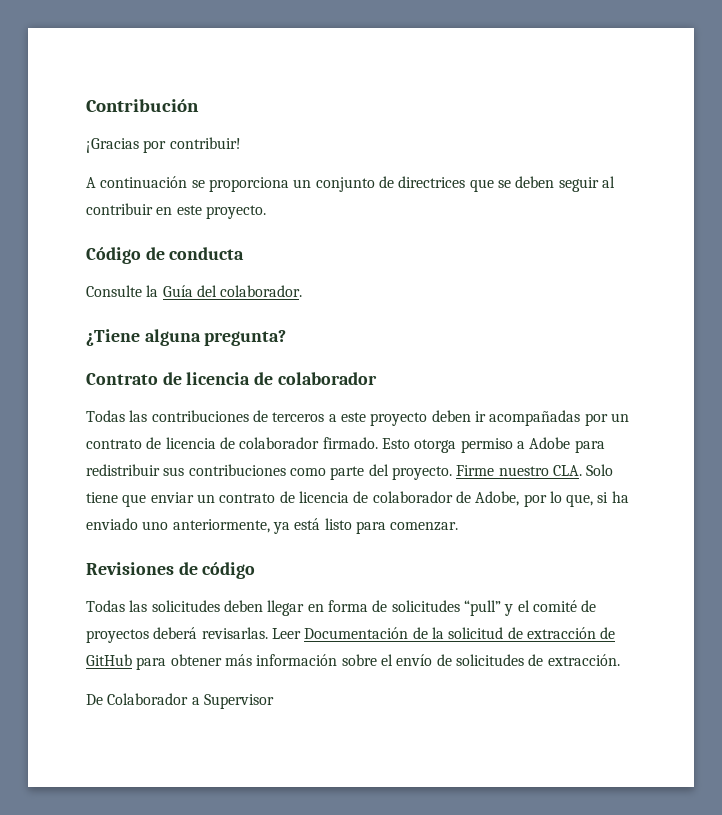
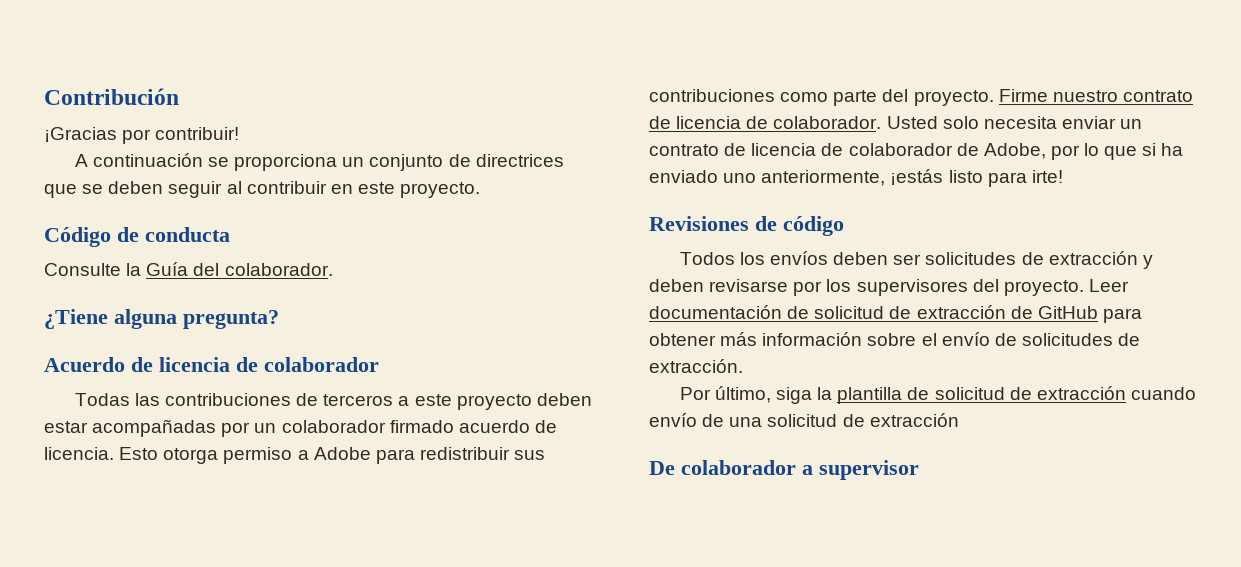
- Contrato de licencia de colaborador
+ Acuerdo de licencia de colaborador
- Todas las contribuciones de terceros a este proyecto deben ir acompañadas por un contrato de licencia de colaborador firmado.
+ Todas las contribuciones de terceros a este proyecto deben estar acompañadas por un colaborador firmado acuerdo de licencia.
- Firme nuestro CLA. Solo tiene que enviar un contrato de licencia de colaborador de Adobe, por lo que, si ha enviado uno anteriormente, ya está listo para comenzar.
+ Firme nuestro contrato de licencia de colaborador. Usted solo necesita enviar un contrato de licencia de colaborador de Adobe, por lo que si ha enviado uno anteriormente, ¡estás listo para irte!
- Todas las solicitudes deben llegar en forma de solicitudes “pull” y el comité de proyectos deberá revisarlas. Leer Documentación de la solicitud de extracción de GitHub para obtener más información sobre el envío de solicitudes de extracción.
+ Todos los envíos deben ser solicitudes de extracción y deben revisarse por los supervisores del proyecto. Leer documentación de solicitud de extracción de GitHub para obtener más información sobre el envío de solicitudes de extracción.
- De Colaborador a Supervisor
+ Por último, siga la plantilla de solicitud de extracción cuando envío de una solicitud de extracción
+ De colaborador a supervisor

